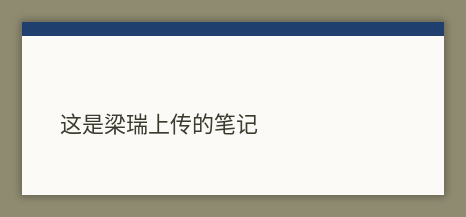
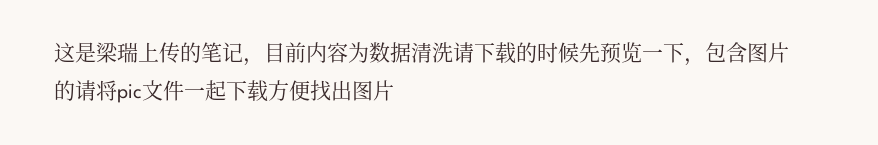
- 这是梁瑞上传的笔记
+ 这是梁瑞上传的笔记，目前内容为数据清洗请下载的时候先预览一下，包含图片的请将pic文件一起下载方便找出图片

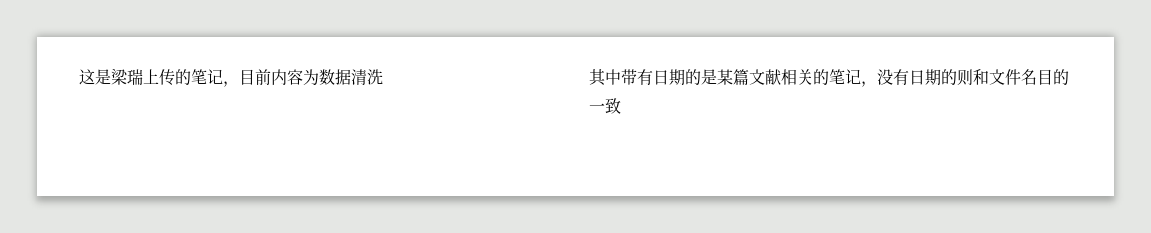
- 这是梁瑞上传的笔记，目前内容为数据清洗请下载的时候先预览一下，包含图片的请将pic文件一起下载方便找出图片
+ 这是梁瑞上传的笔记，目前内容为数据清洗
+ 其中带有日期的是某篇文献相关的笔记，没有日期的则和文件名目的一致

